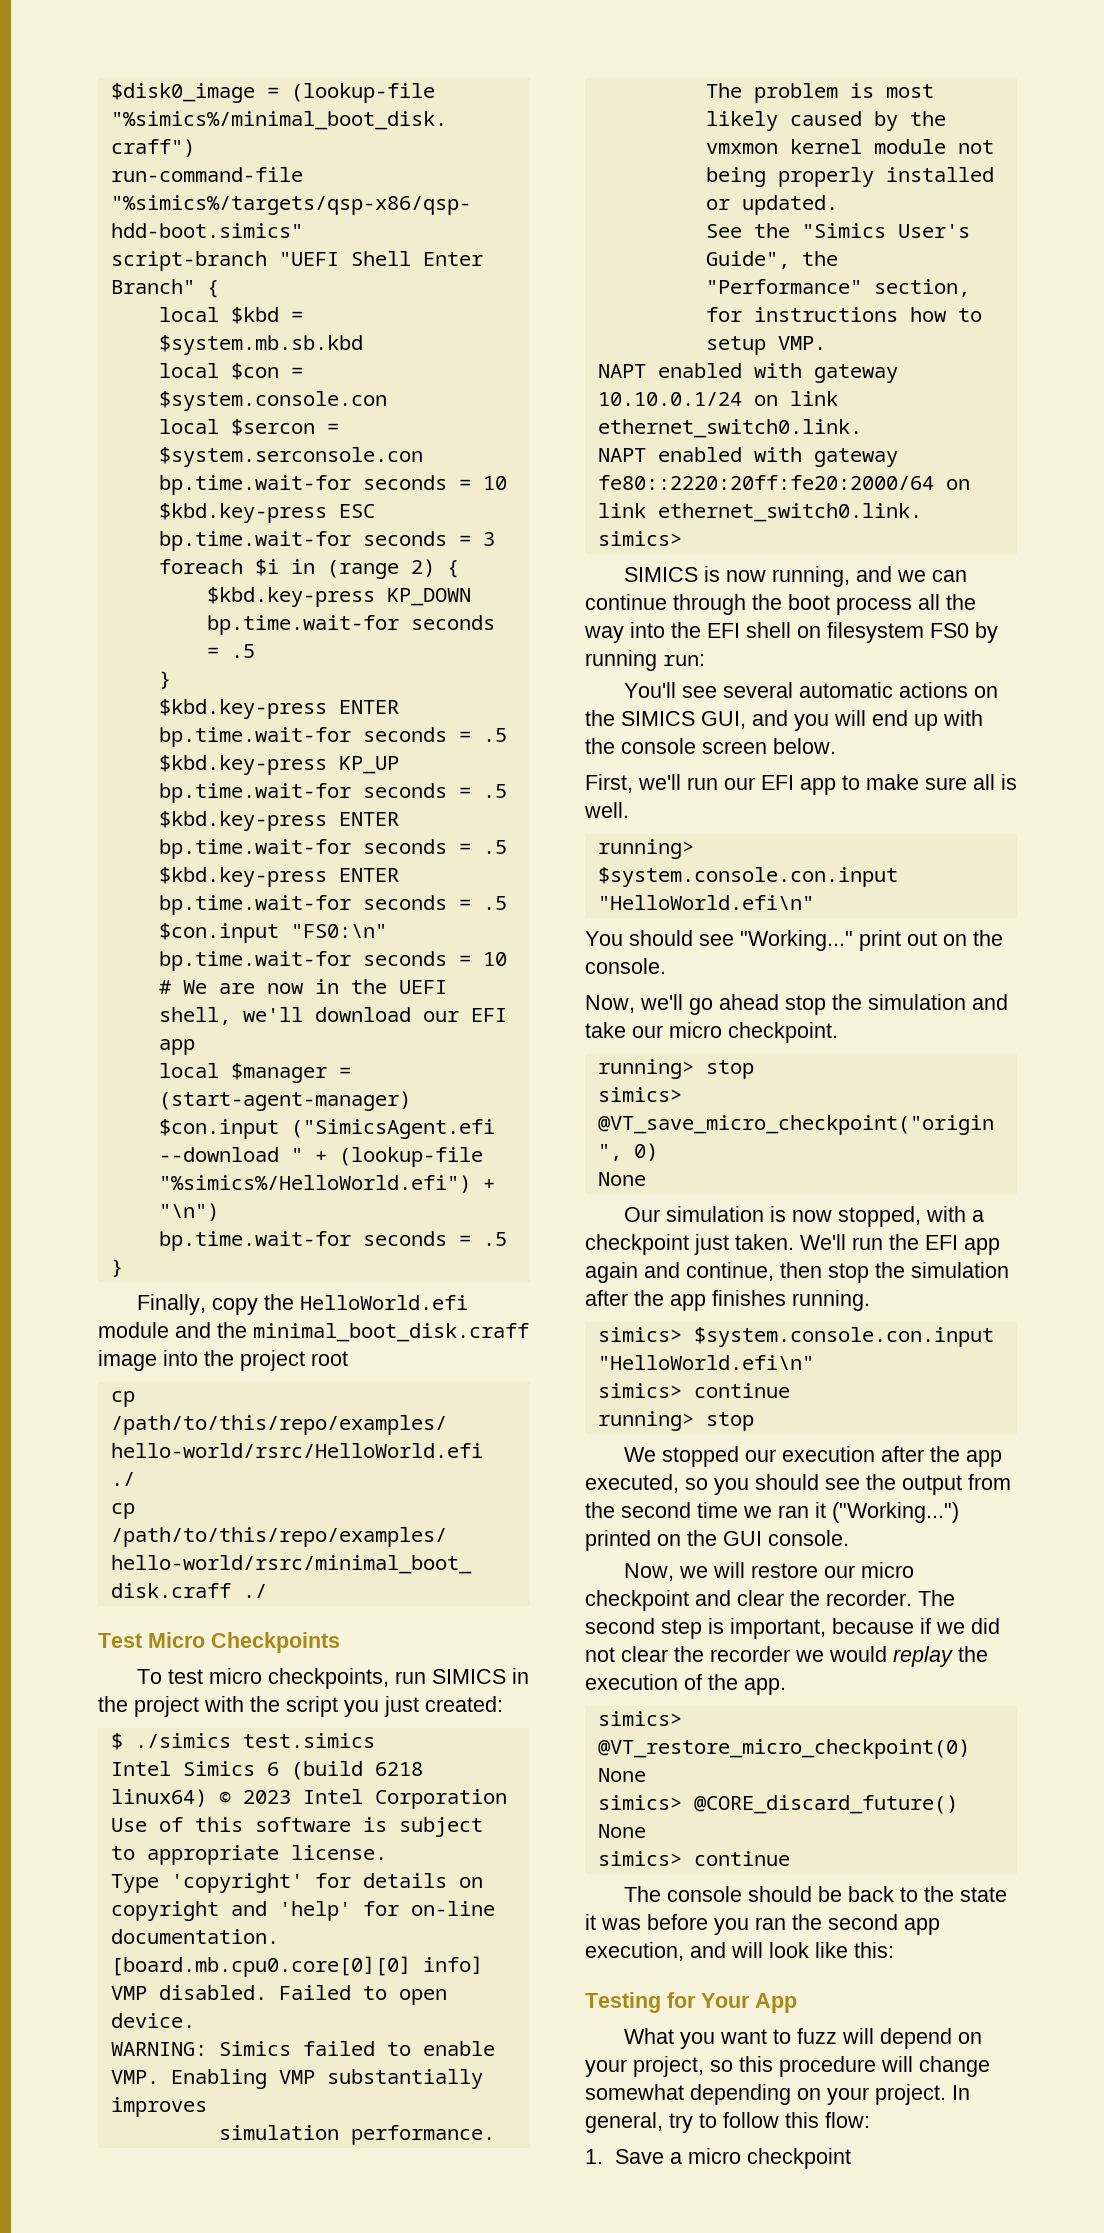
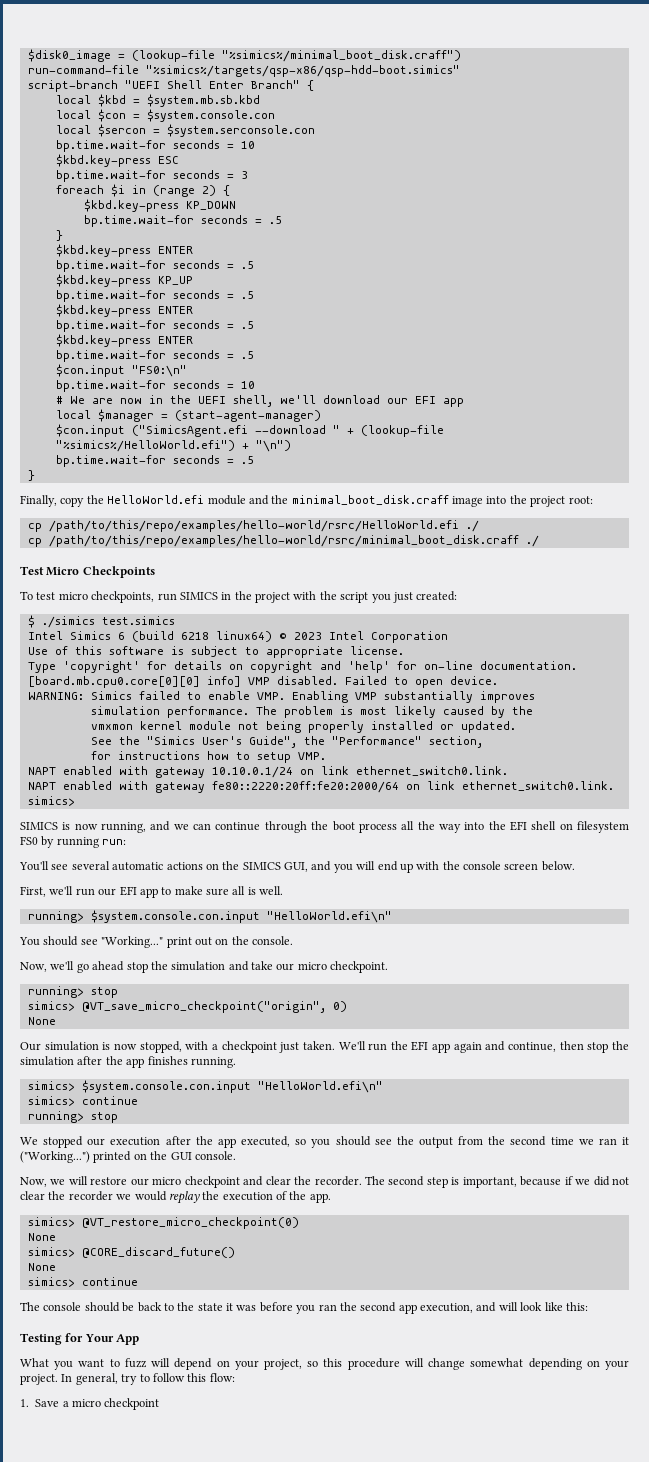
- Finally, copy the HelloWorld.efi module and the minimal_boot_disk.craff image into the project root
+ Finally, copy the HelloWorld.efi module and the minimal_boot_disk.craff image into the project root:

